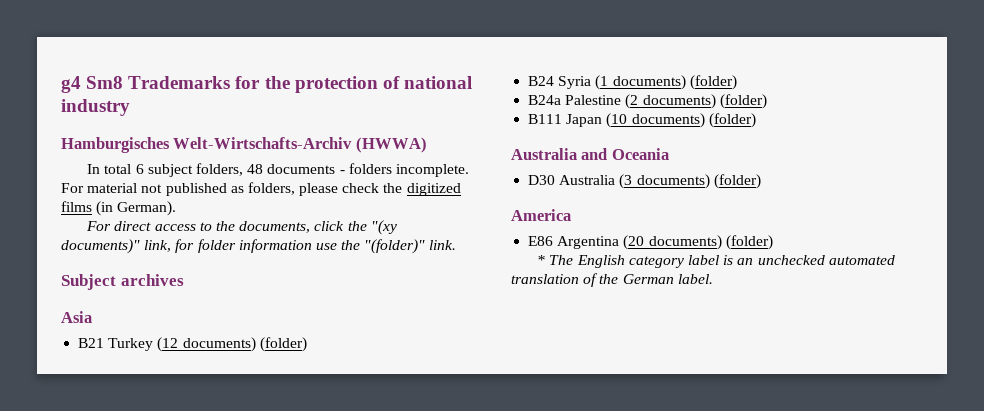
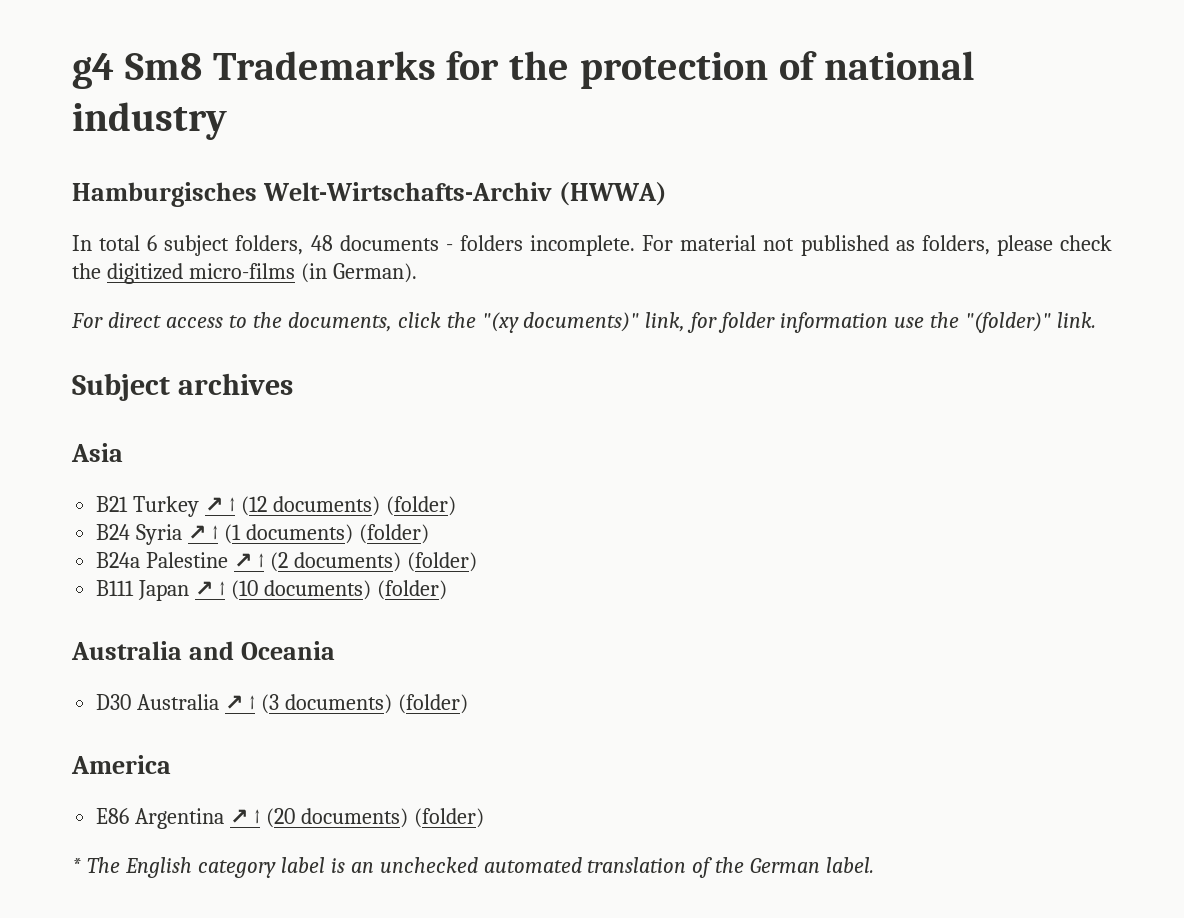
- For material not published as folders, please check the digitized films (in German).
+ For material not published as folders, please check the digitized micro-films (in German).
- B21 Turkey (12 documents) (folder)
+ B21 Turkey ↗ ↑ (12 documents) (folder)
- B24 Syria (1 documents) (folder)
+ B24 Syria ↗ ↑ (1 documents) (folder)
- B24a Palestine (2 documents) (folder)
+ B24a Palestine ↗ ↑ (2 documents) (folder)
- B111 Japan (10 documents) (folder)
+ B111 Japan ↗ ↑ (10 documents) (folder)
- D30 Australia (3 documents) (folder)
+ D30 Australia ↗ ↑ (3 documents) (folder)
- E86 Argentina (20 documents) (folder)
+ E86 Argentina ↗ ↑ (20 documents) (folder)

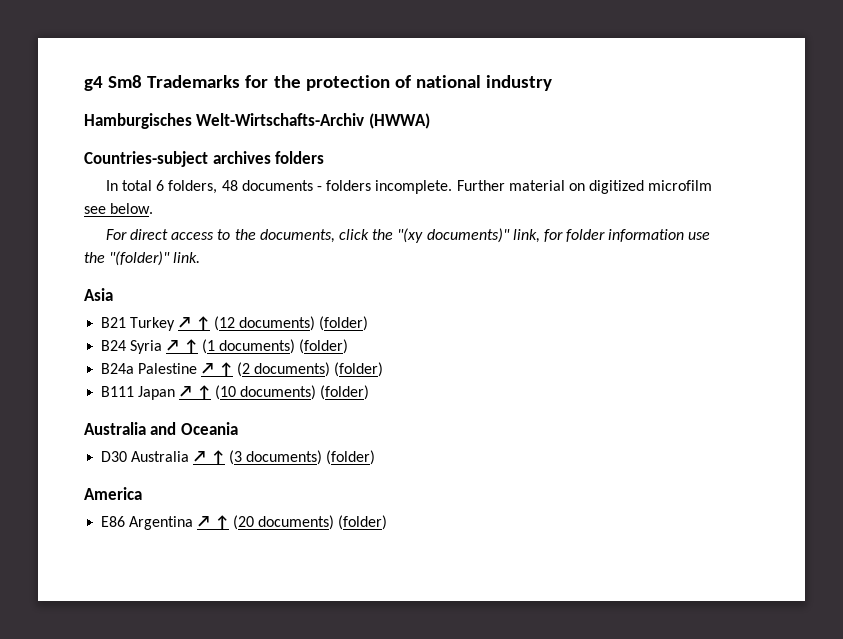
+ Countries-subject archives folders
- In total 6 subject folders, 48 documents - folders incomplete.
+ In total 6 folders, 48 documents - folders incomplete.
- For material not published as folders, please check the digitized micro-films (in German).
+ Further material on digitized microfilm see below.
- Subject archives
- * The English category label is an unchecked automated translation of the German label.

